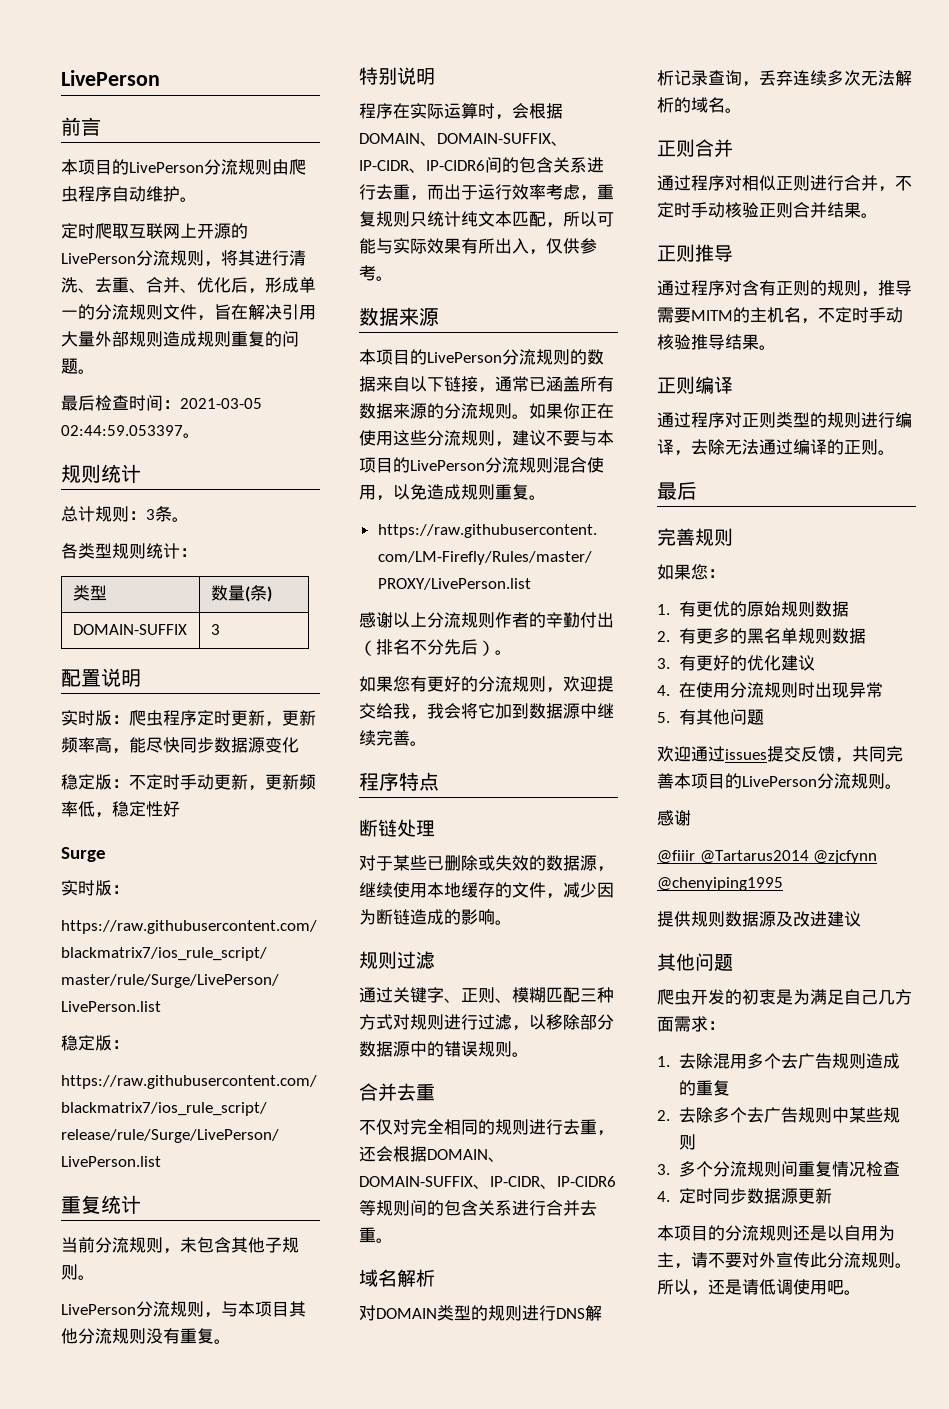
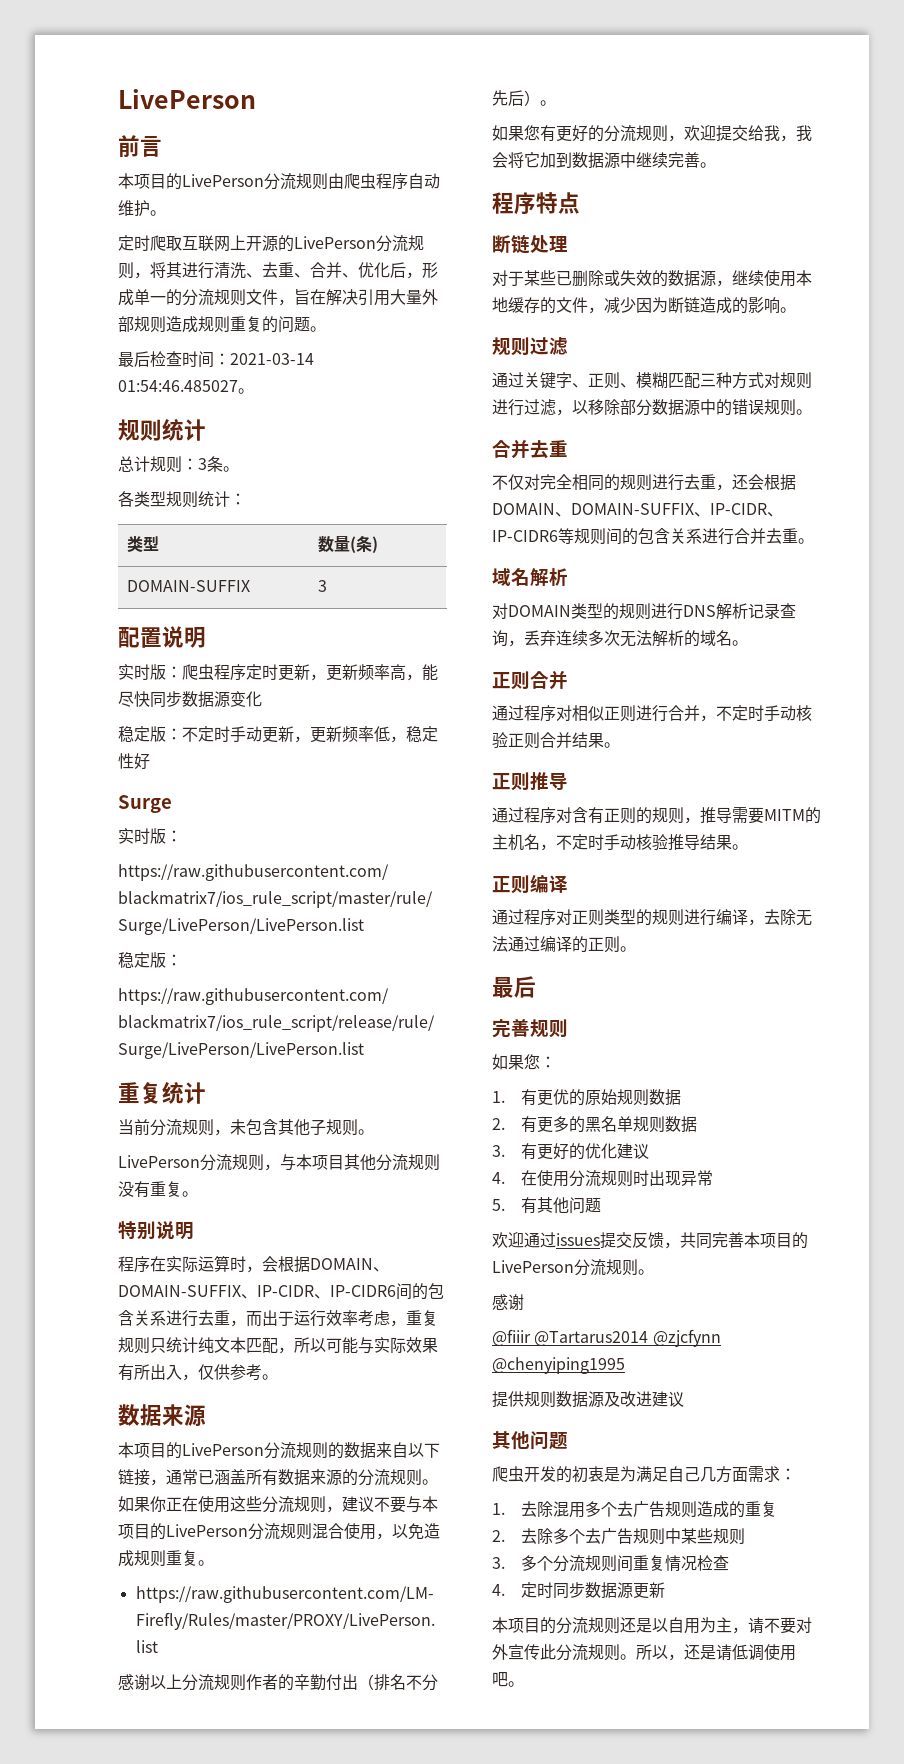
- 最后检查时间：2021-03-05 02:44:59.053397。
+ 最后检查时间：2021-03-14 01:54:46.485027。

